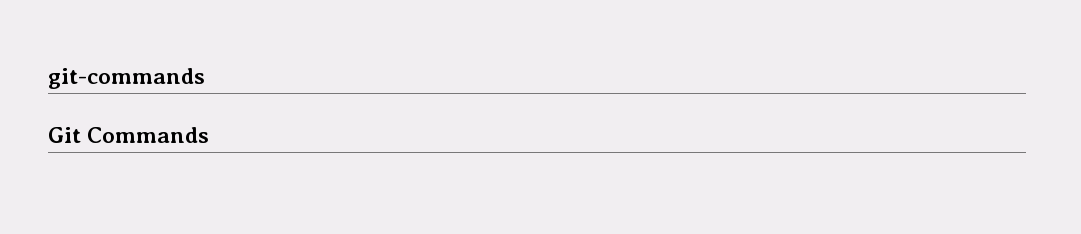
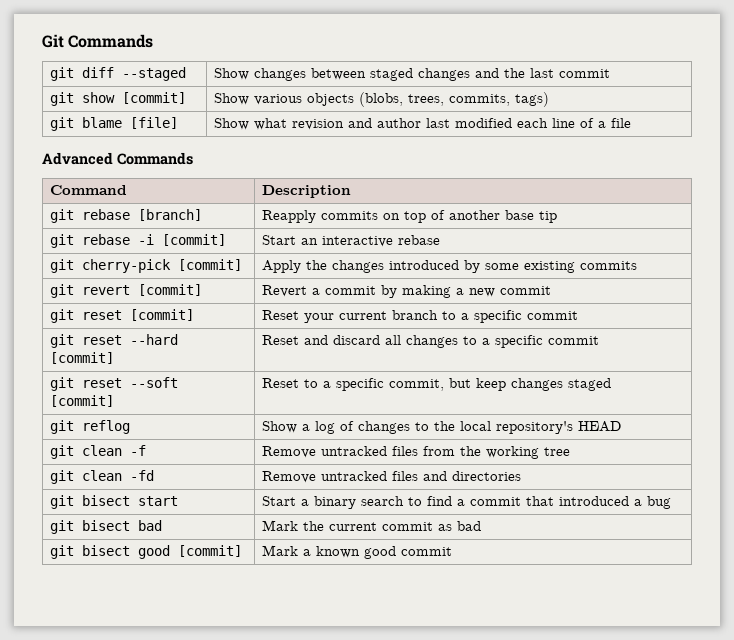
- git-commands
+ git diff --staged | Show changes between staged changes and the last commit
+ git show [commit] | Show various objects (blobs, trees, commits, tags)
+ git blame [file] | Show what revision and author last modified each line of a file
+ Advanced Commands
+ Command | Description
+ git rebase [branch] | Reapply commits on top of another base tip
+ git rebase -i [commit] | Start an interactive rebase
+ git cherry-pick [commit] | Apply the changes introduced by some existing commits
+ git revert [commit] | Revert a commit by making a new commit
+ git reset [commit] | Reset your current branch to a specific commit
+ git reset --hard [commit] | Reset and discard all changes to a specific commit
+ git reset --soft [commit] | Reset to a specific commit, but keep changes staged
+ git reflog | Show a log of changes to the local repository's HEAD
+ git clean -f | Remove untracked files from the working tree
+ git clean -fd | Remove untracked files and directories
+ git bisect start | Start a binary search to find a commit that introduced a bug
+ git bisect bad | Mark the current commit as bad
+ git bisect good [commit] | Mark a known good commit

